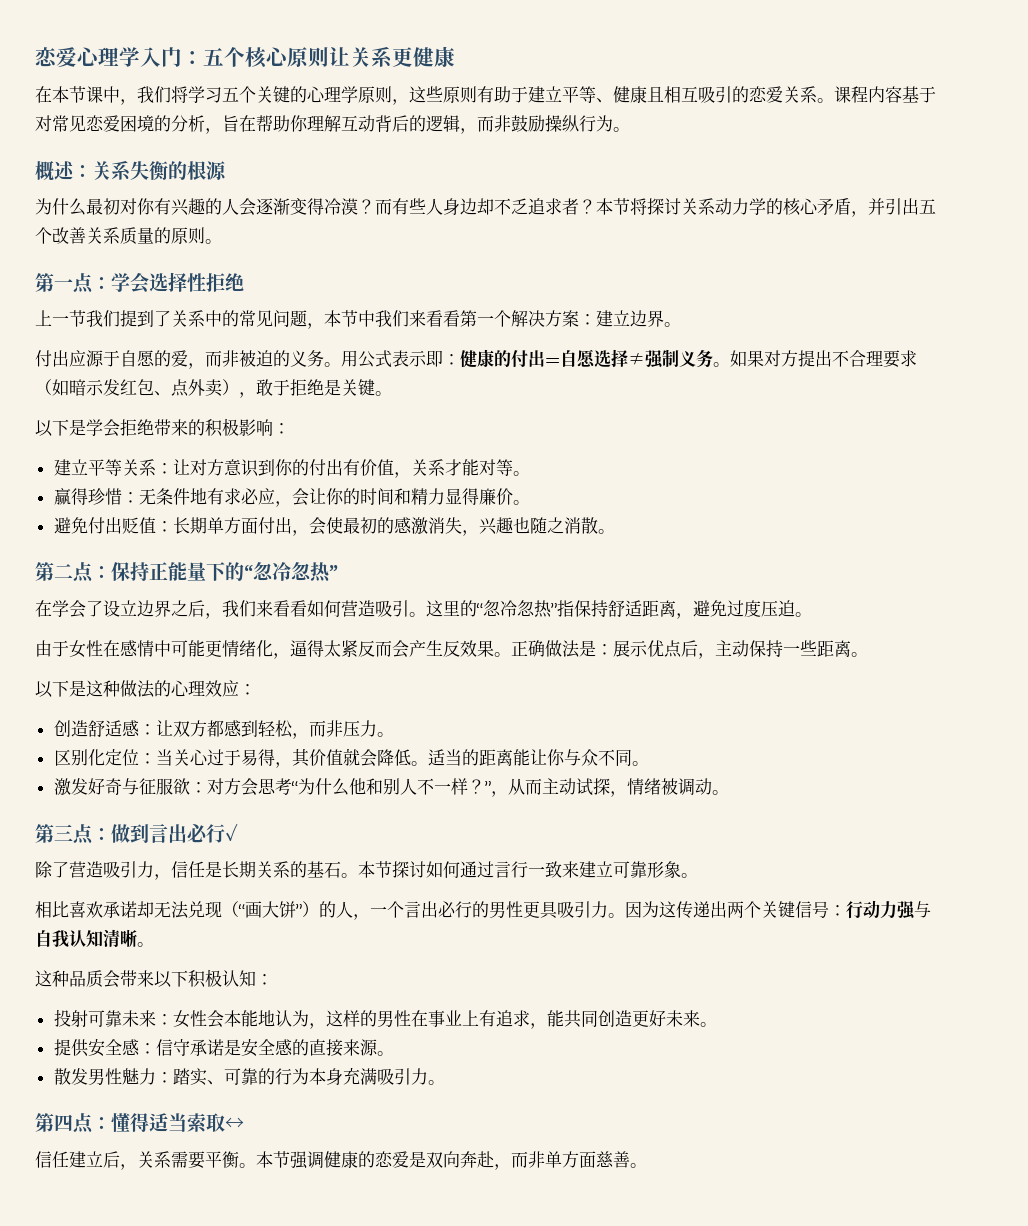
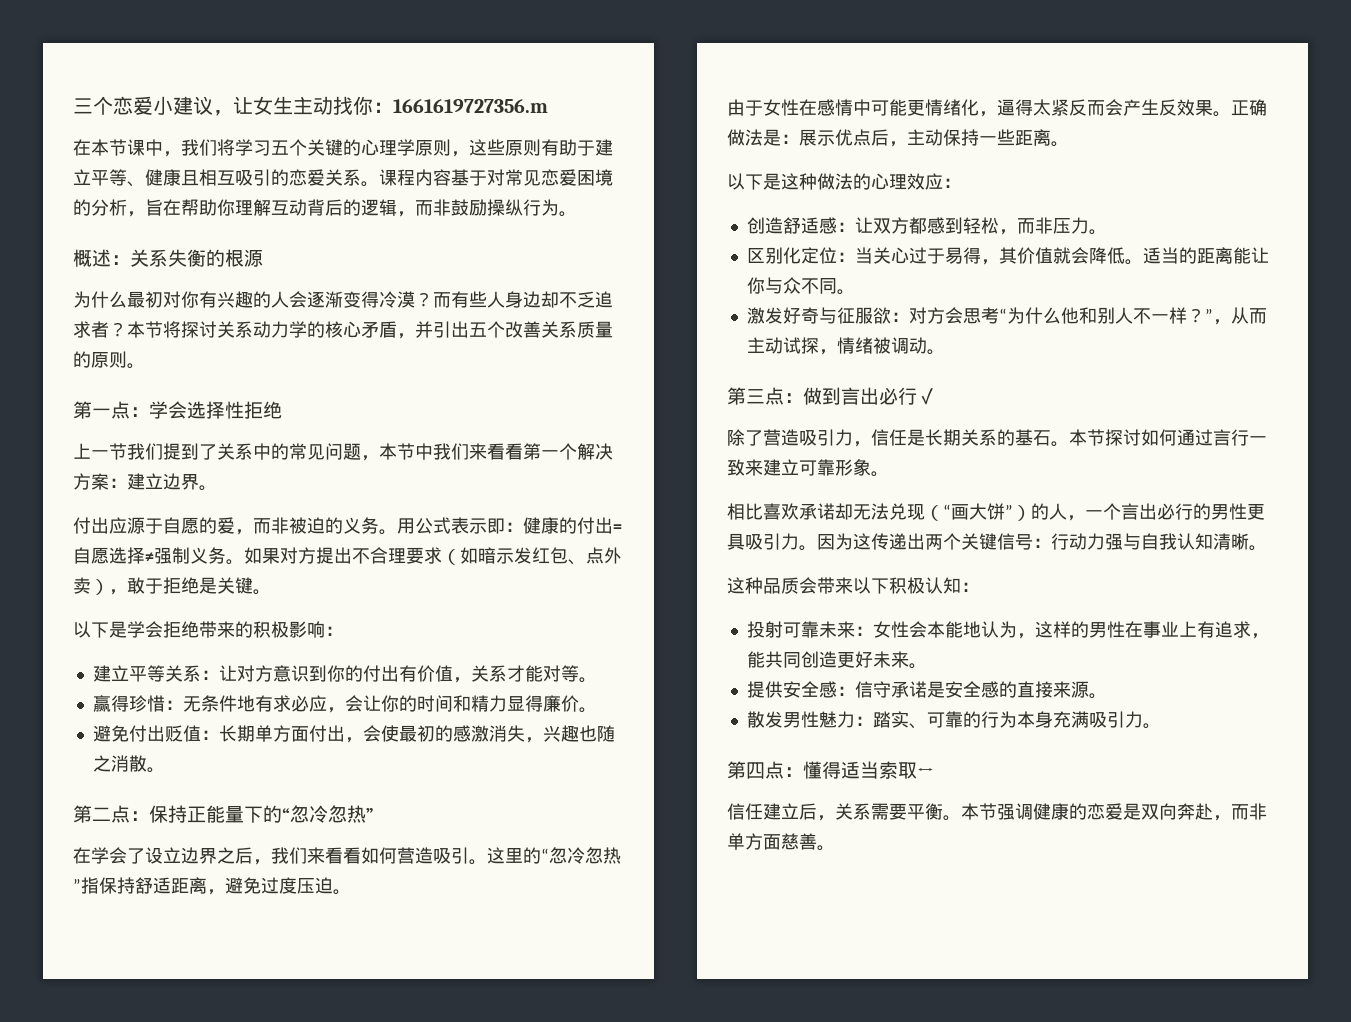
- 恋爱心理学入门：五个核心原则让关系更健康
+ 三个恋爱小建议，让女生主动找你：1661619727356.m

